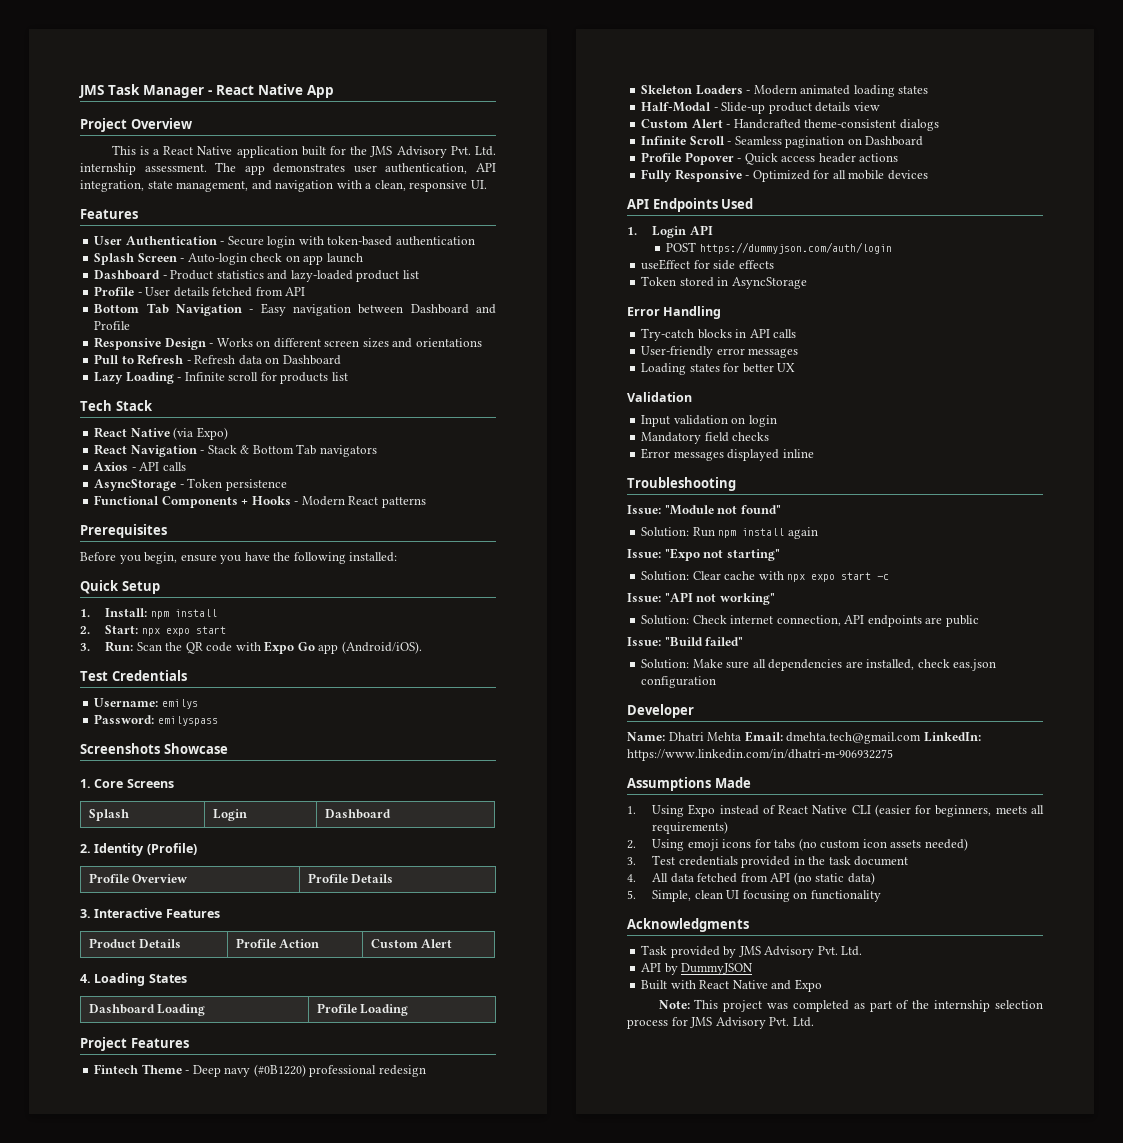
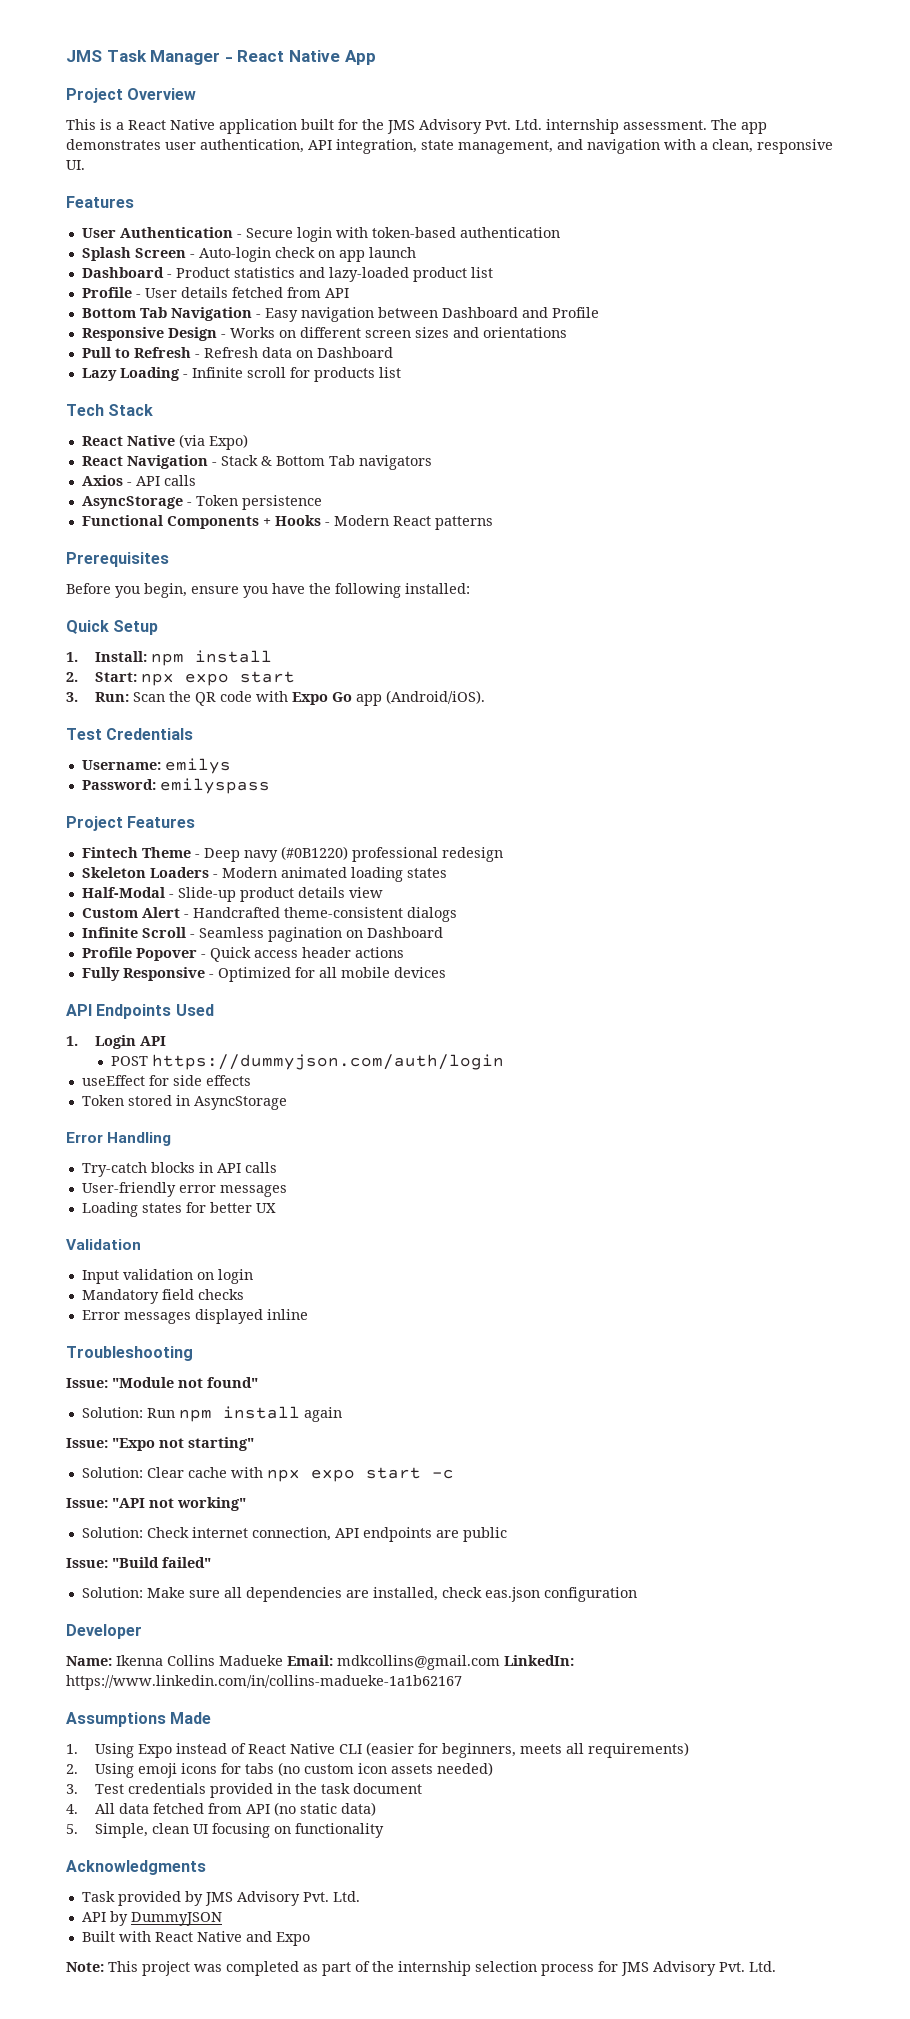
- Screenshots Showcase
- 1. Core Screens
- Splash | Login | Dashboard
- 2. Identity (Profile)
- Profile Overview | Profile Details
- 3. Interactive Features
- Product Details | Profile Action | Custom Alert
- 4. Loading States
- Dashboard Loading | Profile Loading
- Name: Dhatri Mehta Email: dmehta.tech@gmail.com LinkedIn: https://www.linkedin.com/in/dhatri-m-906932275
+ Name: Ikenna Collins Madueke Email: mdkcollins@gmail.com LinkedIn: https://www.linkedin.com/in/collins-madueke-1a1b62167

